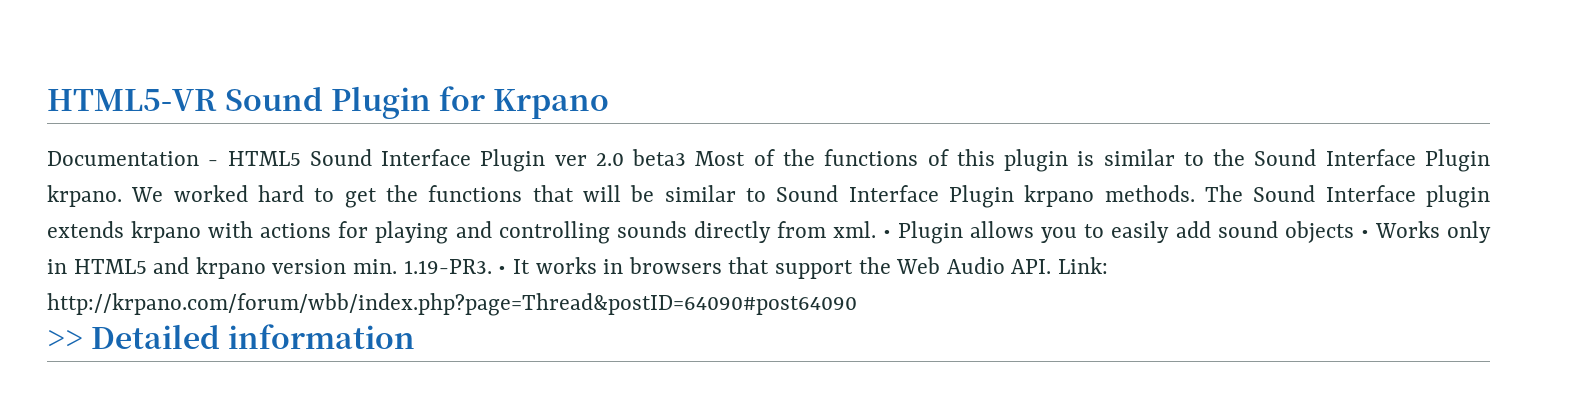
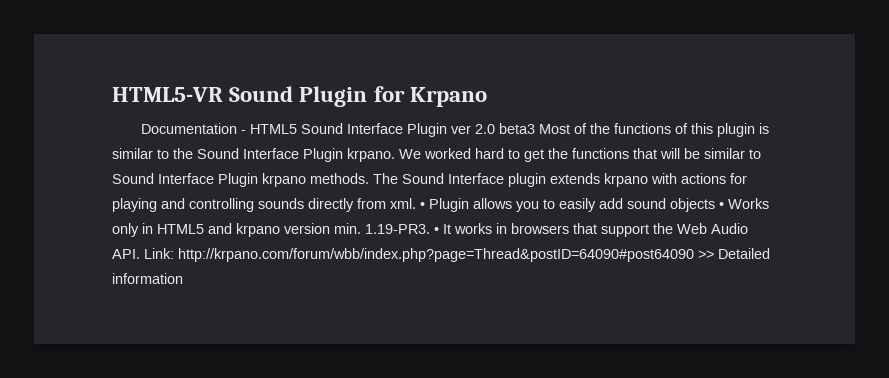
- • Plugin allows you to easily add sound objects • Works only in HTML5 and krpano version min. 1.19-PR3. • It works in browsers that support the Web Audio API. Link: http://krpano.com/forum/wbb/index.php?page=Thread&postID=64090#post64090
- >> Detailed information
+ • Plugin allows you to easily add sound objects • Works only in HTML5 and krpano version min. 1.19-PR3. • It works in browsers that support the Web Audio API. Link: http://krpano.com/forum/wbb/index.php?page=Thread&postID=64090#post64090 >> Detailed information

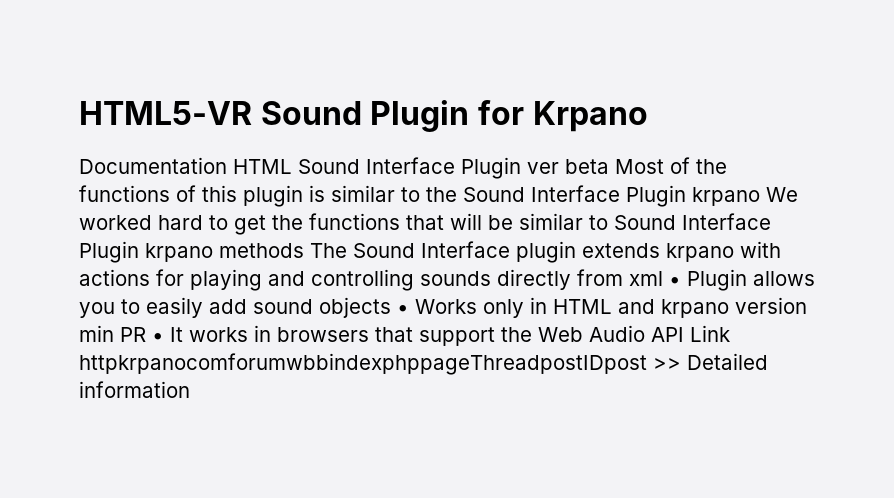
- Documentation - HTML5 Sound Interface Plugin ver 2.0 beta3 Most of the functions of this plugin is similar to the Sound Interface Plugin krpano. We worked hard to get the functions that will be similar to Sound Interface Plugin krpano methods. The Sound Interface plugin extends krpano with actions for playing and controlling sounds directly from xml. • Plugin allows you to easily add sound objects • Works only in HTML5 and krpano version min. 1.19-PR3. • It works in browsers that support the Web Audio API. Link: http://krpano.com/forum/wbb/index.php?page=Thread&postID=64090#post64090 >> Detailed information
+ Documentation HTML Sound Interface Plugin ver beta Most of the functions of this plugin is similar to the Sound Interface Plugin krpano We worked hard to get the functions that will be similar to Sound Interface Plugin krpano methods The Sound Interface plugin extends krpano with actions for playing and controlling sounds directly from xml • Plugin allows you to easily add sound objects • Works only in HTML and krpano version min PR • It works in browsers that support the Web Audio API Link httpkrpanocomforumwbbindexphppageThreadpostIDpost >> Detailed information

